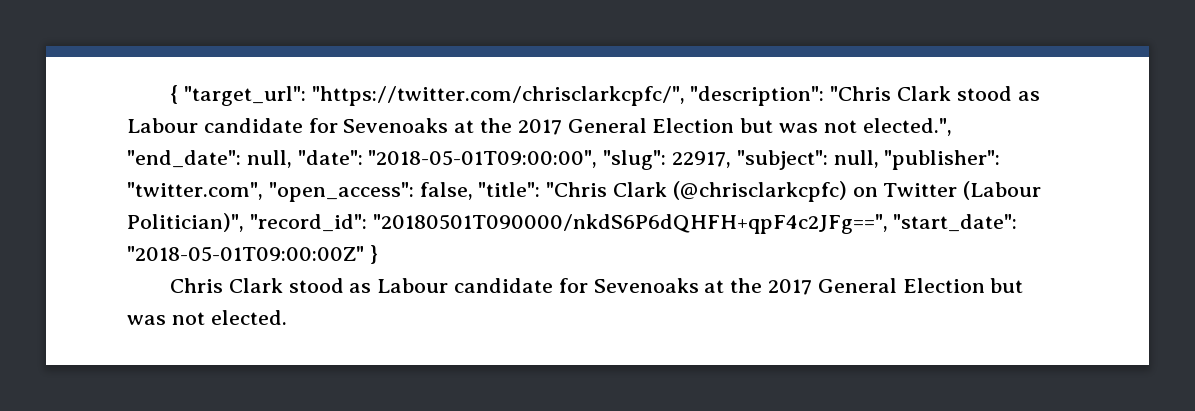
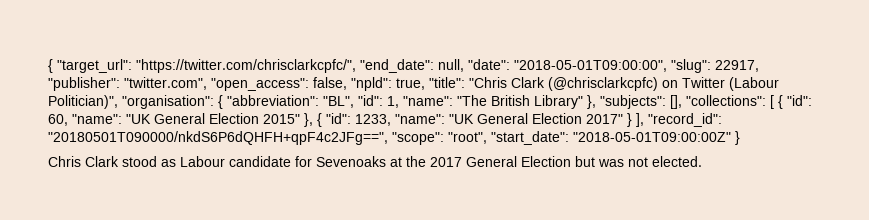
- { "target_url": "https://twitter.com/chrisclarkcpfc/", "description": "Chris Clark stood as Labour candidate for Sevenoaks at the 2017 General Election but was not elected.", "end_date": null, "date": "2018-05-01T09:00:00", "slug": 22917, "subject": null, "publisher": "twitter.com", "open_access": false, "title": "Chris Clark (@chrisclarkcpfc) on Twitter (Labour Politician)", "record_id": "20180501T090000/nkdS6P6dQHFH+qpF4c2JFg==", "start_date": "2018-05-01T09:00:00Z" }
+ { "target_url": "https://twitter.com/chrisclarkcpfc/", "end_date": null, "date": "2018-05-01T09:00:00", "slug": 22917, "publisher": "twitter.com", "open_access": false, "npld": true, "title": "Chris Clark (@chrisclarkcpfc) on Twitter (Labour Politician)", "organisation": { "abbreviation": "BL", "id": 1, "name": "The British Library" }, "subjects": [], "collections": [ { "id": 60, "name": "UK General Election 2015" }, { "id": 1233, "name": "UK General Election 2017" } ], "record_id": "20180501T090000/nkdS6P6dQHFH+qpF4c2JFg==", "scope": "root", "start_date": "2018-05-01T09:00:00Z" }

